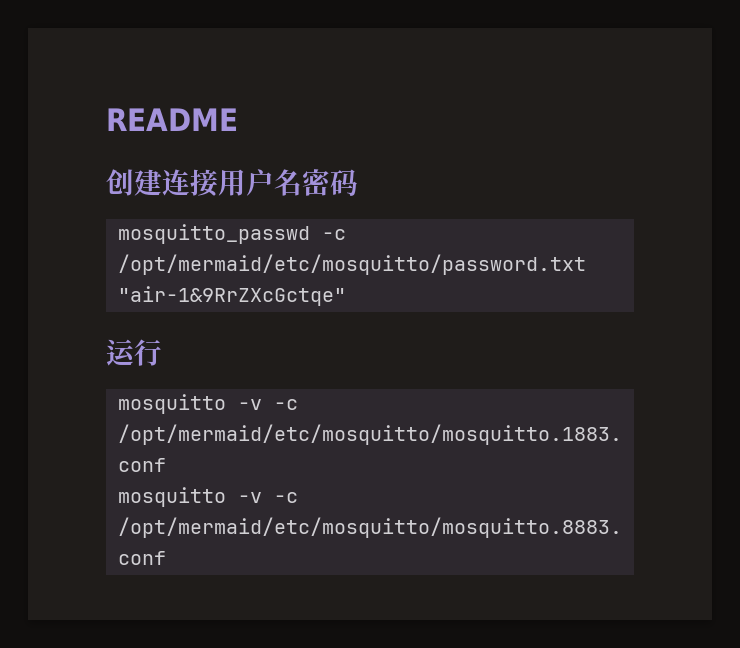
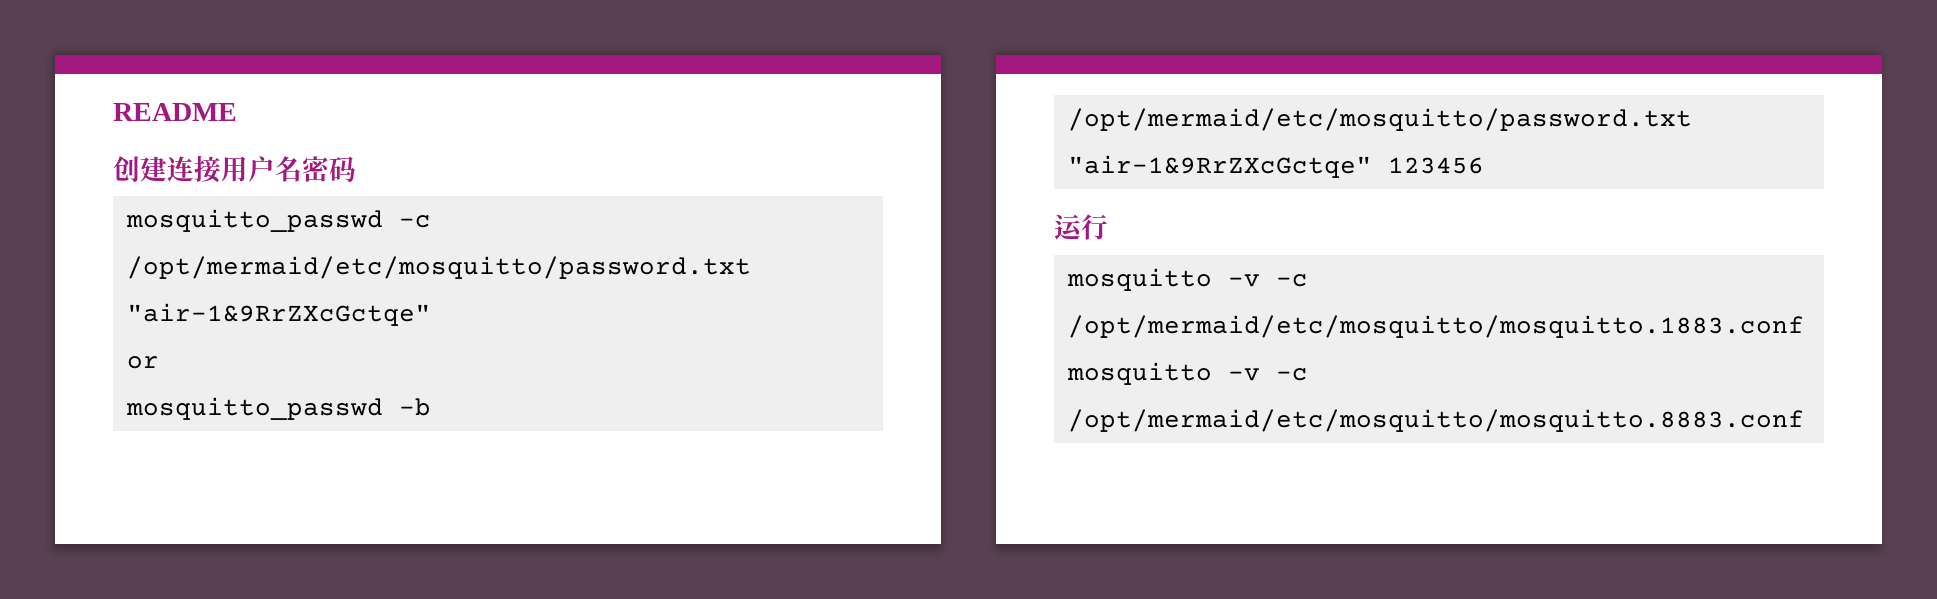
+ or
+ mosquitto_passwd -b /opt/mermaid/etc/mosquitto/password.txt "air-1&9RrZXcGctqe" 123456

